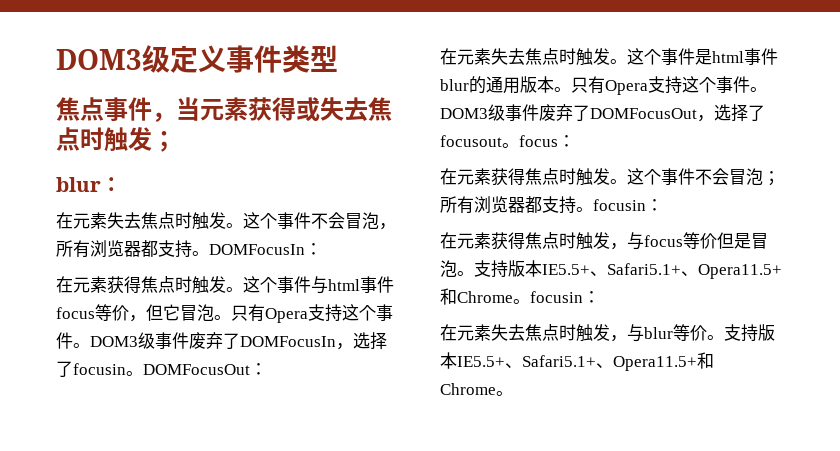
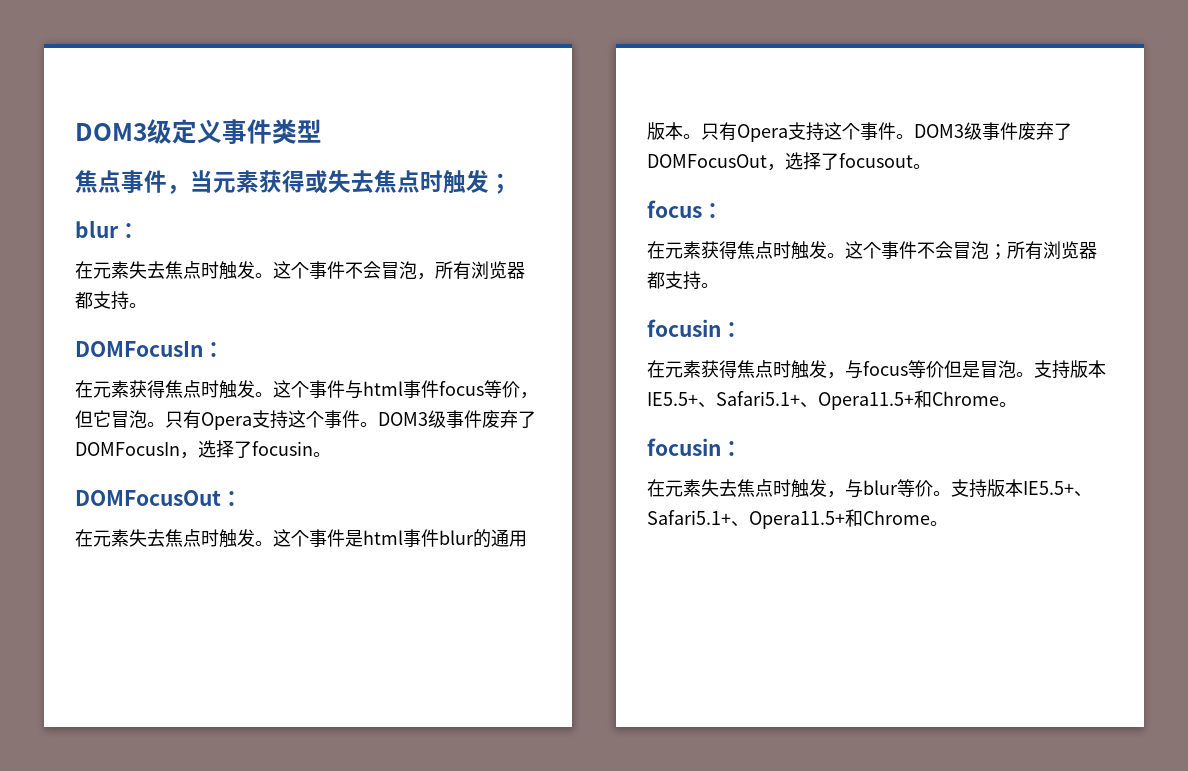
- 这个事件不会冒泡，所有浏览器都支持。DOMFocusIn：
+ 这个事件不会冒泡，所有浏览器都支持。
+ DOMFocusIn：
- DOM3级事件废弃了DOMFocusIn，选择了focusin。DOMFocusOut：
+ DOM3级事件废弃了DOMFocusIn，选择了focusin。
+ DOMFocusOut：
- DOM3级事件废弃了DOMFocusOut，选择了focusout。focus：
+ DOM3级事件废弃了DOMFocusOut，选择了focusout。
+ focus：
- 这个事件不会冒泡；所有浏览器都支持。focusin：
+ 这个事件不会冒泡；所有浏览器都支持。
+ focusin：
- 在元素获得焦点时触发，与focus等价但是冒泡。支持版本IE5.5+、Safari5.1+、Opera11.5+和Chrome。focusin：
+ 在元素获得焦点时触发，与focus等价但是冒泡。支持版本IE5.5+、Safari5.1+、Opera11.5+和Chrome。
+ focusin：

